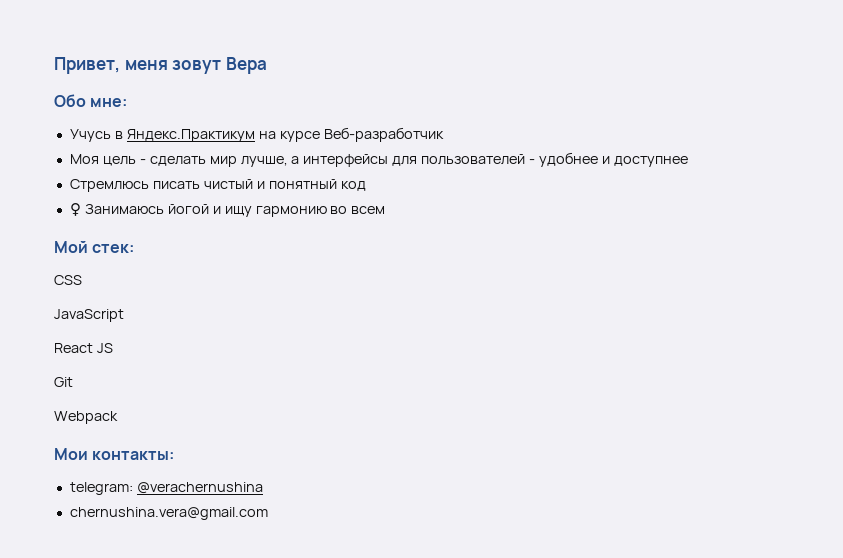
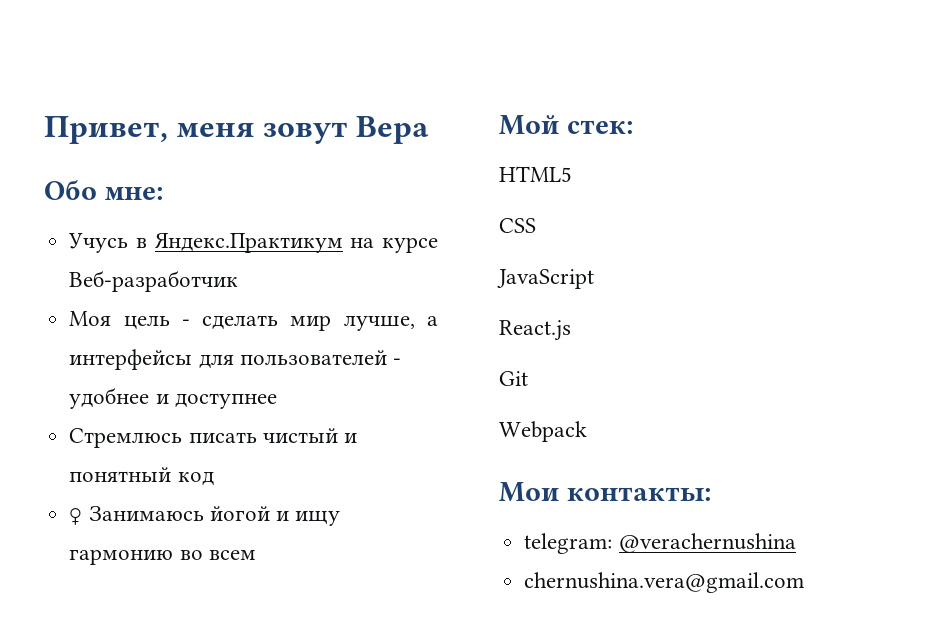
+ HTML5
- React JS
+ React.js

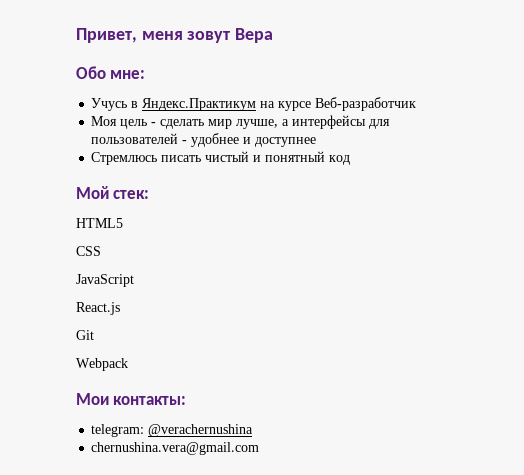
- ♀ Занимаюсь йогой и ищу гармонию во всем

